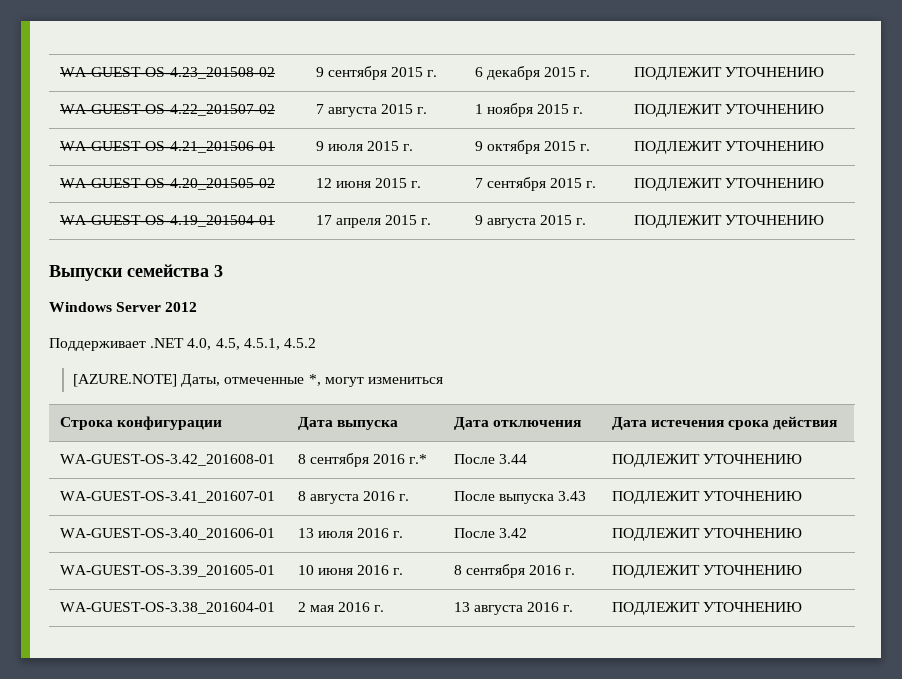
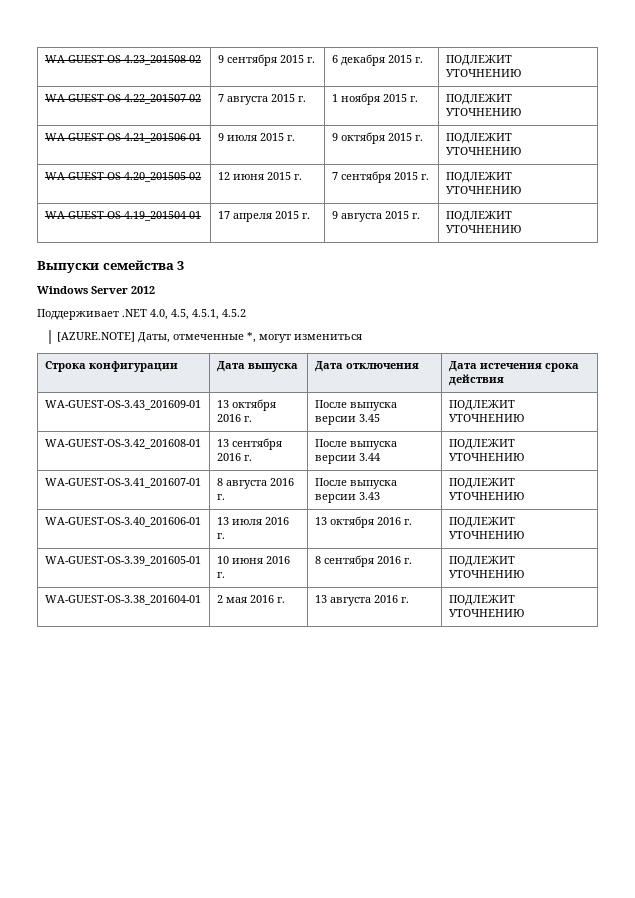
+ WA-GUEST-OS-3.43_201609-01 | 13 октября 2016 г. | После выпуска версии 3.45 | ПОДЛЕЖИТ УТОЧНЕНИЮ
- WA-GUEST-OS-3.42_201608-01 | 8 сентября 2016 г.* | После 3.44 | ПОДЛЕЖИТ УТОЧНЕНИЮ
+ WA-GUEST-OS-3.42_201608-01 | 13 сентября 2016 г. | После выпуска версии 3.44 | ПОДЛЕЖИТ УТОЧНЕНИЮ
- WA-GUEST-OS-3.41_201607-01 | 8 августа 2016 г. | После выпуска 3.43 | ПОДЛЕЖИТ УТОЧНЕНИЮ
+ WA-GUEST-OS-3.41_201607-01 | 8 августа 2016 г. | После выпуска версии 3.43 | ПОДЛЕЖИТ УТОЧНЕНИЮ
- WA-GUEST-OS-3.40_201606-01 | 13 июля 2016 г. | После 3.42 | ПОДЛЕЖИТ УТОЧНЕНИЮ
+ WA-GUEST-OS-3.40_201606-01 | 13 июля 2016 г. | 13 октября 2016 г. | ПОДЛЕЖИТ УТОЧНЕНИЮ

